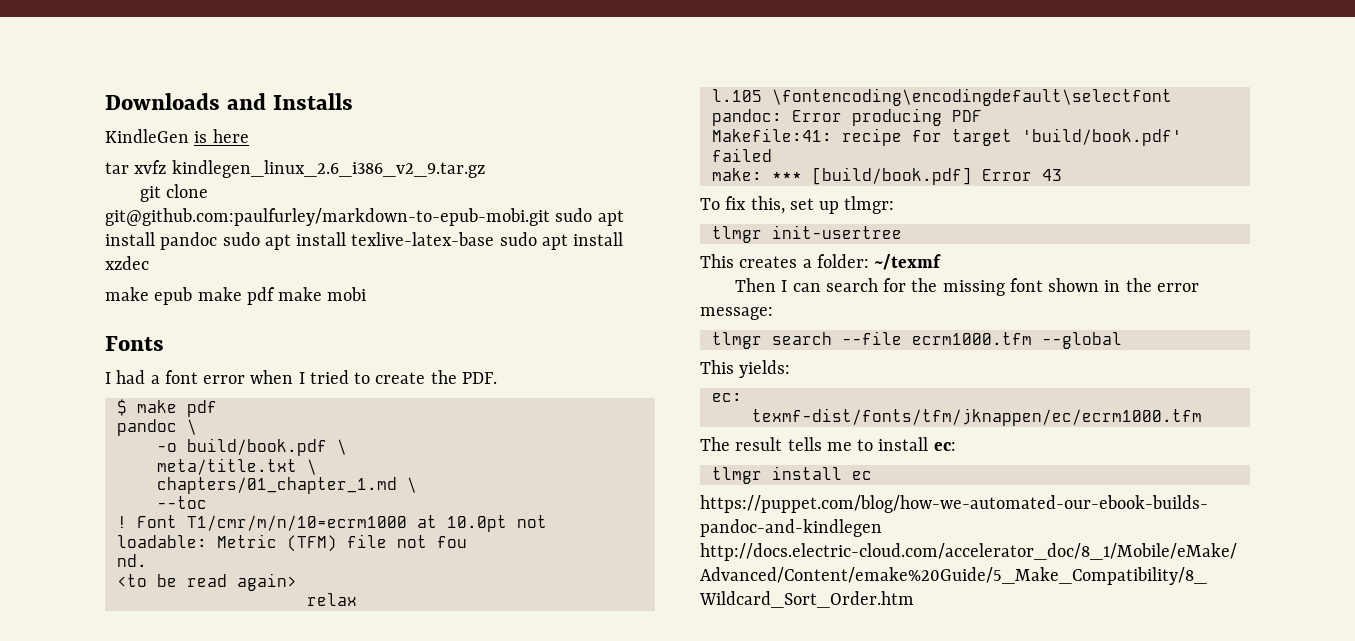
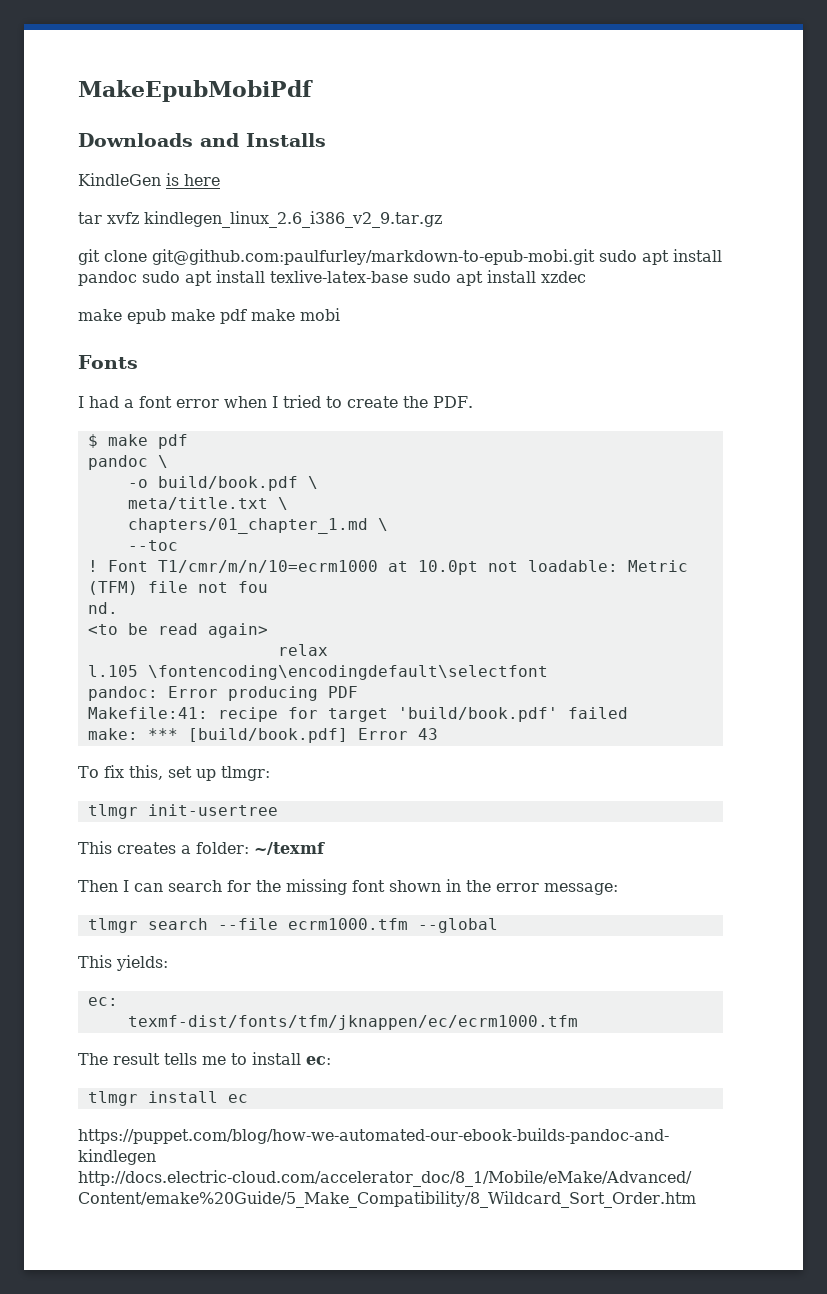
+ MakeEpubMobiPdf

